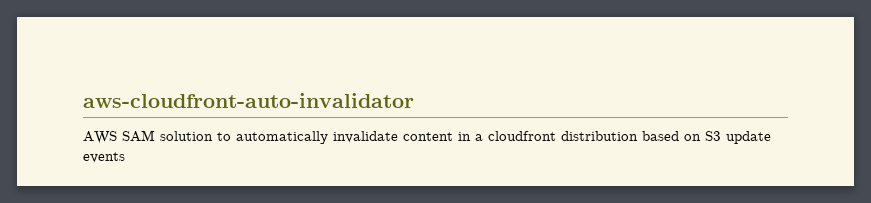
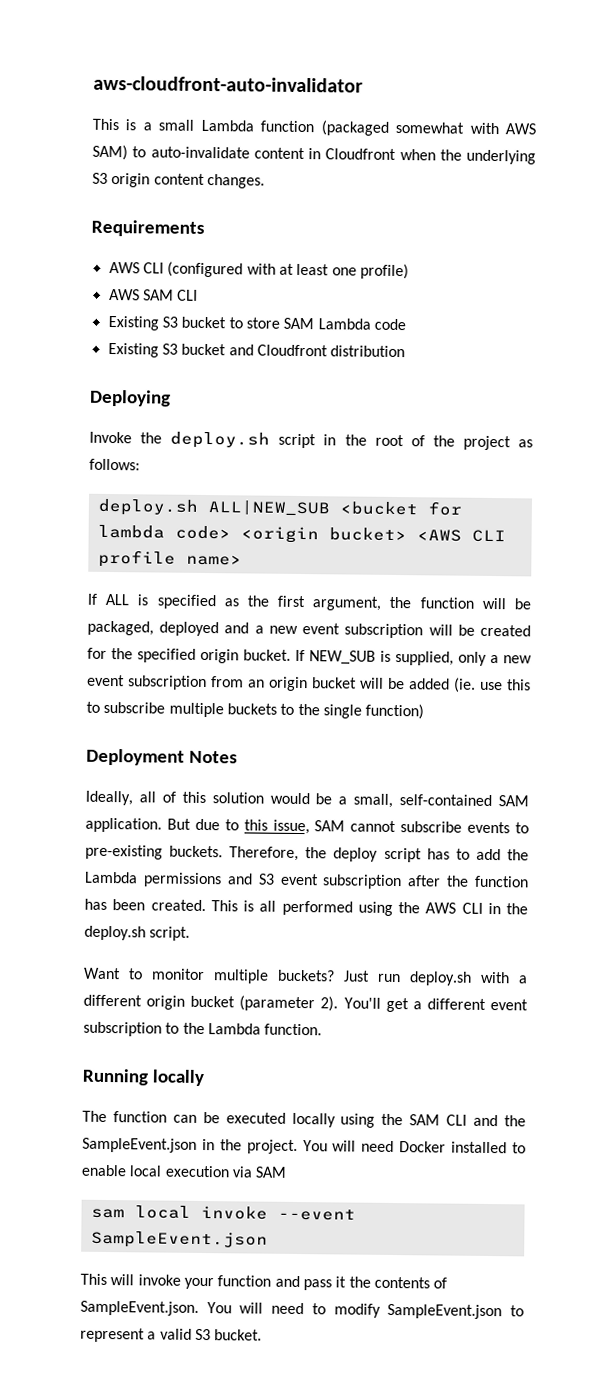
- AWS SAM solution to automatically invalidate content in a cloudfront distribution based on S3 update events
+ This is a small Lambda function (packaged somewhat with AWS SAM) to auto-invalidate content in Cloudfront when the underlying S3 origin content changes.
+ Requirements
+ AWS CLI (configured with at least one profile)
+ AWS SAM CLI
+ Existing S3 bucket to store SAM Lambda code
+ Existing S3 bucket and Cloudfront distribution
+ Deploying
+ Invoke the deploy.sh script in the root of the project as follows:
+ deploy.sh ALL|NEW_SUB <bucket for lambda code> <origin bucket> <AWS CLI profile name>
+ If ALL is specified as the first argument, the function will be packaged, deployed and a new event subscription will be created for the specified origin bucket. If NEW_SUB is supplied, only a new event subscription from an origin bucket will be added (ie. use this to subscribe multiple buckets to the single function)
+ Deployment Notes
+ Ideally, all of this solution would be a small, self-contained SAM application. But due to this issue, SAM cannot subscribe events to pre-existing buckets. Therefore, the deploy script has to add the Lambda permissions and S3 event subscription after the function has been created. This is all performed using the AWS CLI in the deploy.sh script.
+ Want to monitor multiple buckets? Just run deploy.sh with a different origin bucket (parameter 2). You'll get a different event subscription to the Lambda function.
+ Running locally
+ The function can be executed locally using the SAM CLI and the SampleEvent.json in the project. You will need Docker installed to enable local execution via SAM
+ sam local invoke --event SampleEvent.json
+ This will invoke your function and pass it the contents of SampleEvent.json. You will need to modify SampleEvent.json to represent a valid S3 bucket.

